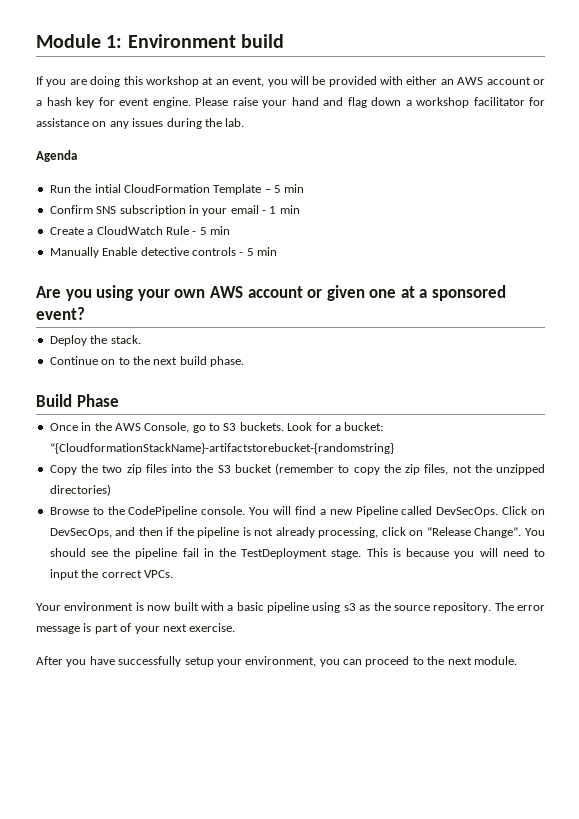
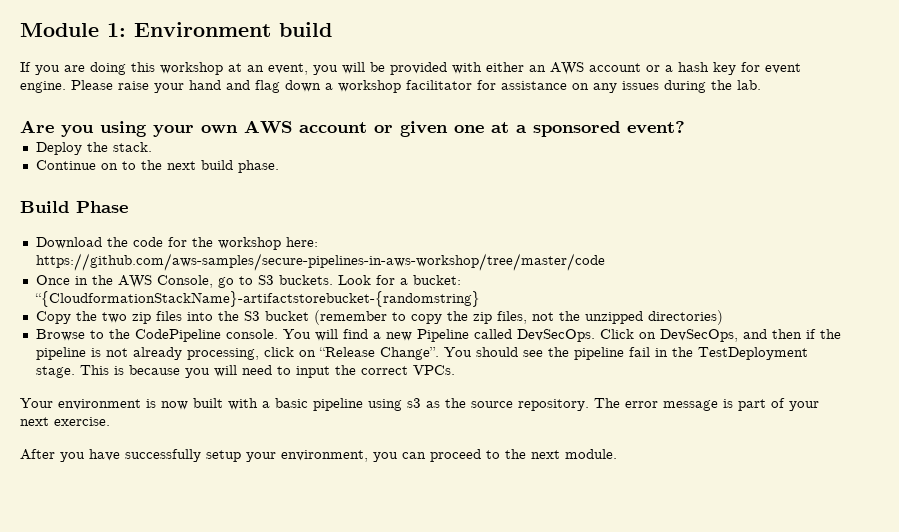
- Agenda
- Run the intial CloudFormation Template – 5 min
- Confirm SNS subscription in your email - 1 min
- Create a CloudWatch Rule - 5 min
- Manually Enable detective controls - 5 min
+ Download the code for the workshop here: https://github.com/aws-samples/secure-pipelines-in-aws-workshop/tree/master/code

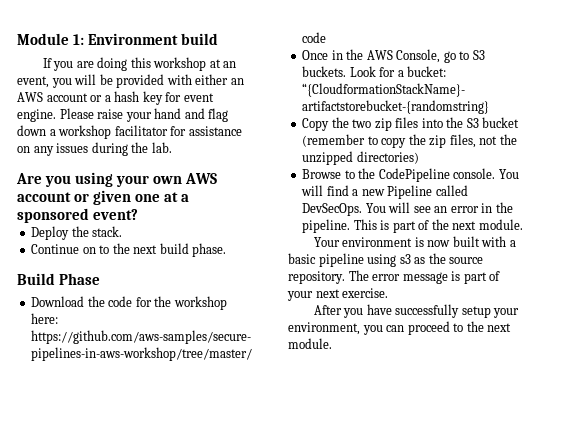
- Click on DevSecOps, and then if the pipeline is not already processing, click on “Release Change”. You should see the pipeline fail in the TestDeployment stage. This is because you will need to input the correct VPCs.
+ You will see an error in the pipeline. This is part of the next module.

